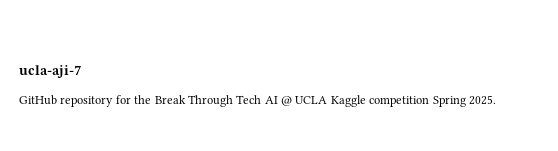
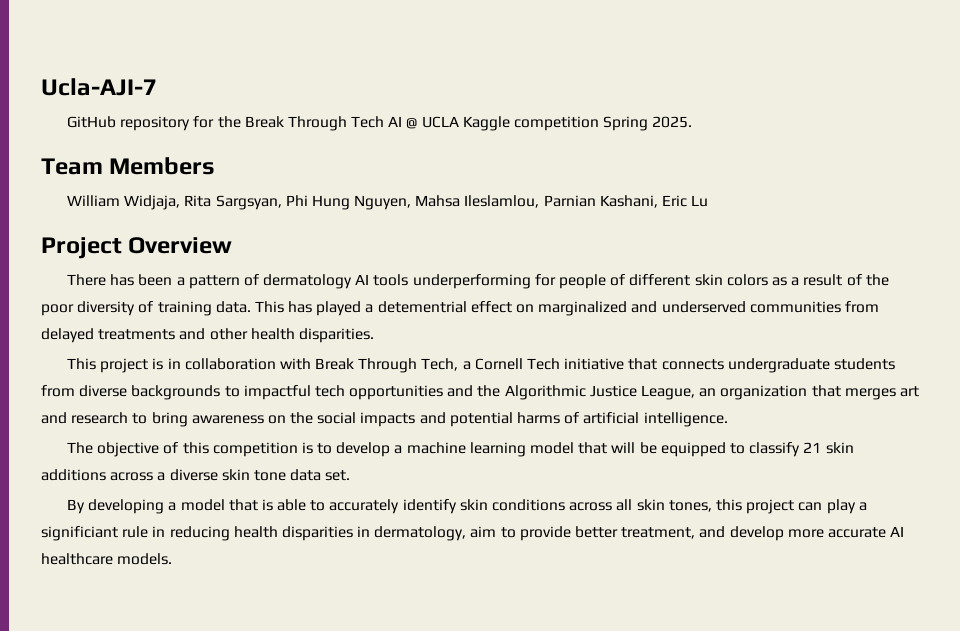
- ucla-aji-7
+ Ucla-AJI-7
+ Team Members
+ William Widjaja, Rita Sargsyan, Phi Hung Nguyen, Mahsa Ileslamlou, Parnian Kashani, Eric Lu
+ Project Overview
+ There has been a pattern of dermatology AI tools underperforming for people of different skin colors as a result of the poor diversity of training data. This has played a detementrial effect on marginalized and underserved communities from delayed treatments and other health disparities.
+ This project is in collaboration with Break Through Tech, a Cornell Tech initiative that connects undergraduate students from diverse backgrounds to impactful tech opportunities and the Algorithmic Justice League, an organization that merges art and research to bring awareness on the social impacts and potential harms of artificial intelligence.
+ The objective of this competition is to develop a machine learning model that will be equipped to classify 21 skin additions across a diverse skin tone data set.
+ By developing a model that is able to accurately identify skin conditions across all skin tones, this project can play a significiant rule in reducing health disparities in dermatology, aim to provide better treatment, and develop more accurate AI healthcare models.

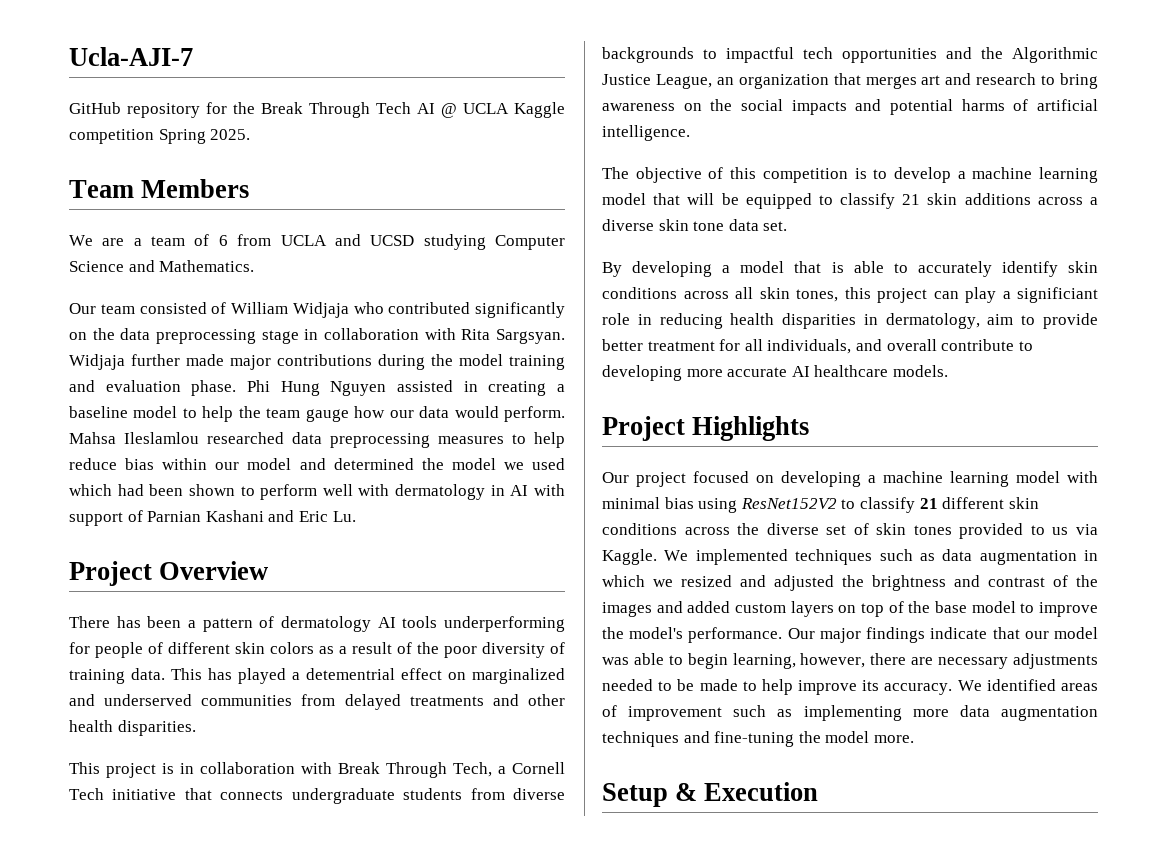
- William Widjaja, Rita Sargsyan, Phi Hung Nguyen, Mahsa Ileslamlou, Parnian Kashani, Eric Lu
+ We are a team of 6 from UCLA and UCSD studying Computer Science and Mathematics.
+ Our team consisted of William Widjaja who contributed significantly on the data preprocessing stage in collaboration with Rita Sargsyan. Widjaja further made major contributions during the model training and evaluation phase. Phi Hung Nguyen assisted in creating a baseline model to help the team gauge how our data would perform. Mahsa Ileslamlou researched data preprocessing measures to help reduce bias within our model and determined the model we used which had been shown to perform well with dermatology in AI with support of Parnian Kashani and Eric Lu.
- By developing a model that is able to accurately identify skin conditions across all skin tones, this project can play a significiant rule in reducing health disparities in dermatology, aim to provide better treatment, and develop more accurate AI healthcare models.
+ By developing a model that is able to accurately identify skin conditions across all skin tones, this project can play a significiant role in reducing health disparities in dermatology, aim to provide better treatment for all individuals, and overall contribute to developing more accurate AI healthcare models.
+ Project Highlights
+ Our project focused on developing a machine learning model with minimal bias using ResNet152V2 to classify 21 different skin conditions across the diverse set of skin tones provided to us via Kaggle. We implemented techniques such as data augmentation in which we resized and adjusted the brightness and contrast of the images and added custom layers on top of the base model to improve the model's performance. Our major findings indicate that our model was able to begin learning, however, there are necessary adjustments needed to be made to help improve its accuracy. We identified areas of improvement such as implementing more data augmentation techniques and fine-tuning the model more.
+ Setup & Execution

